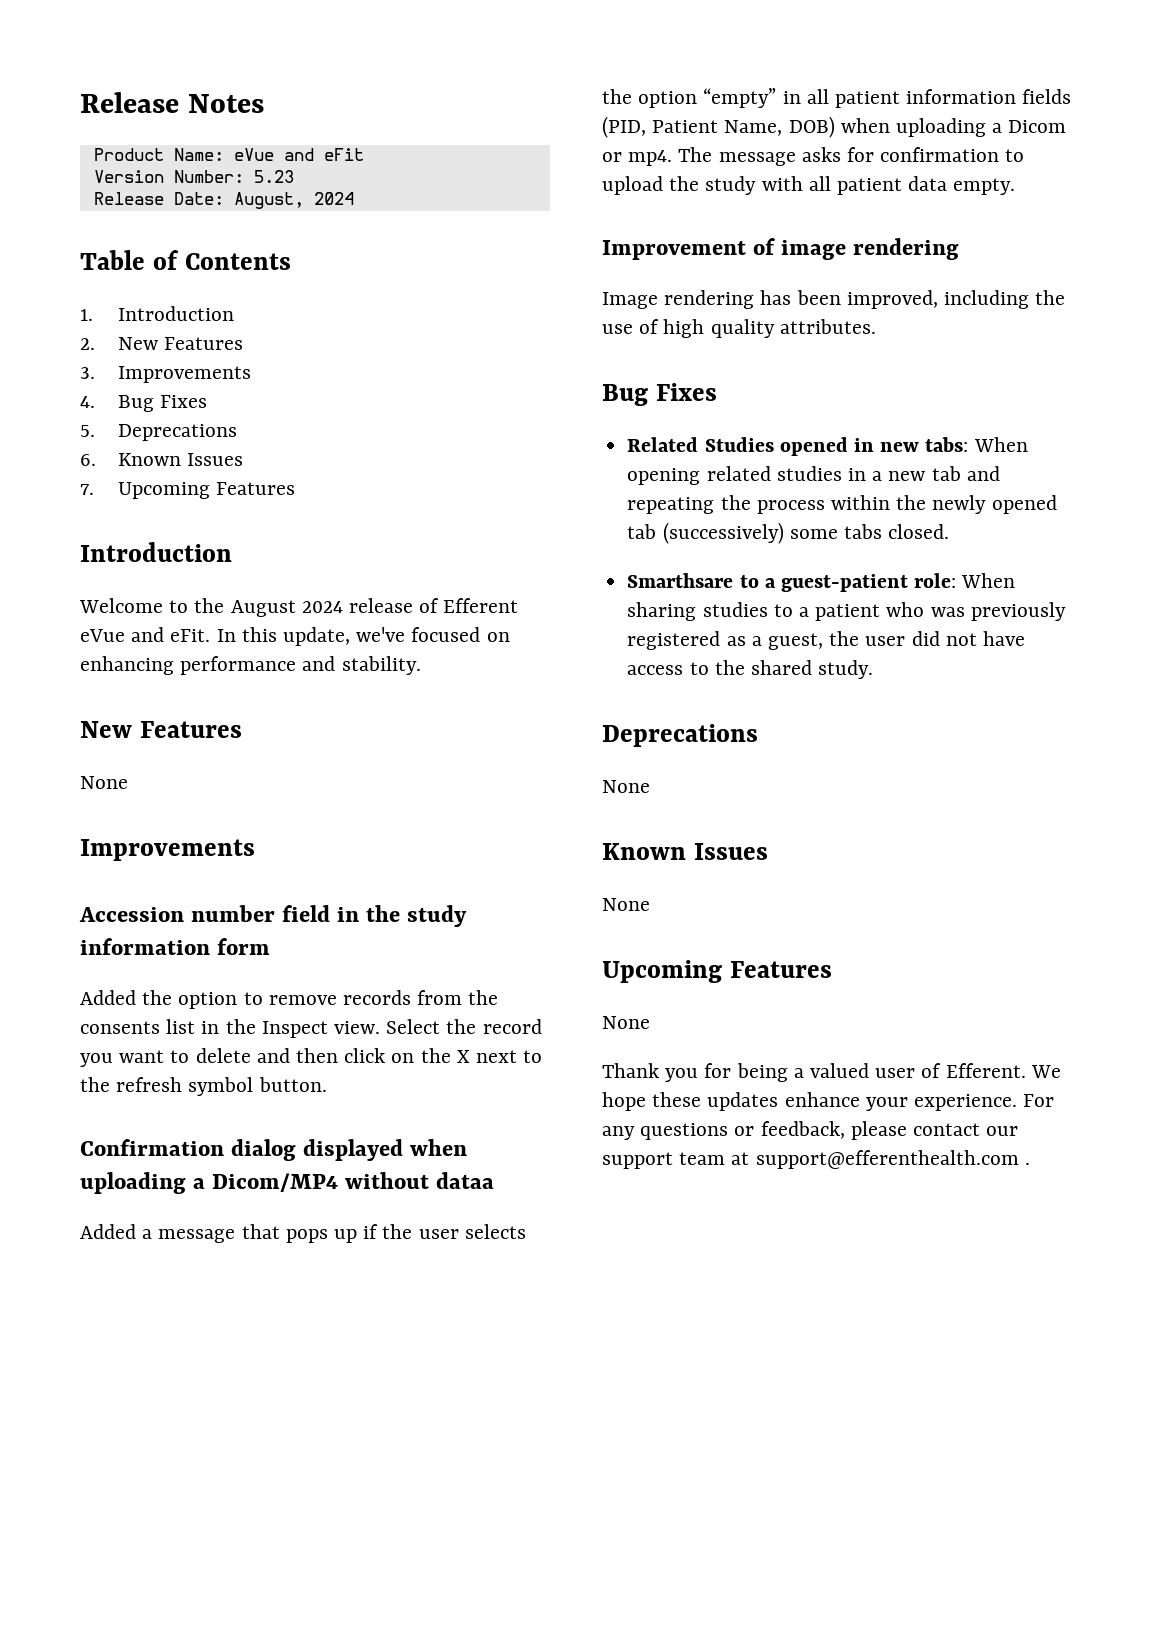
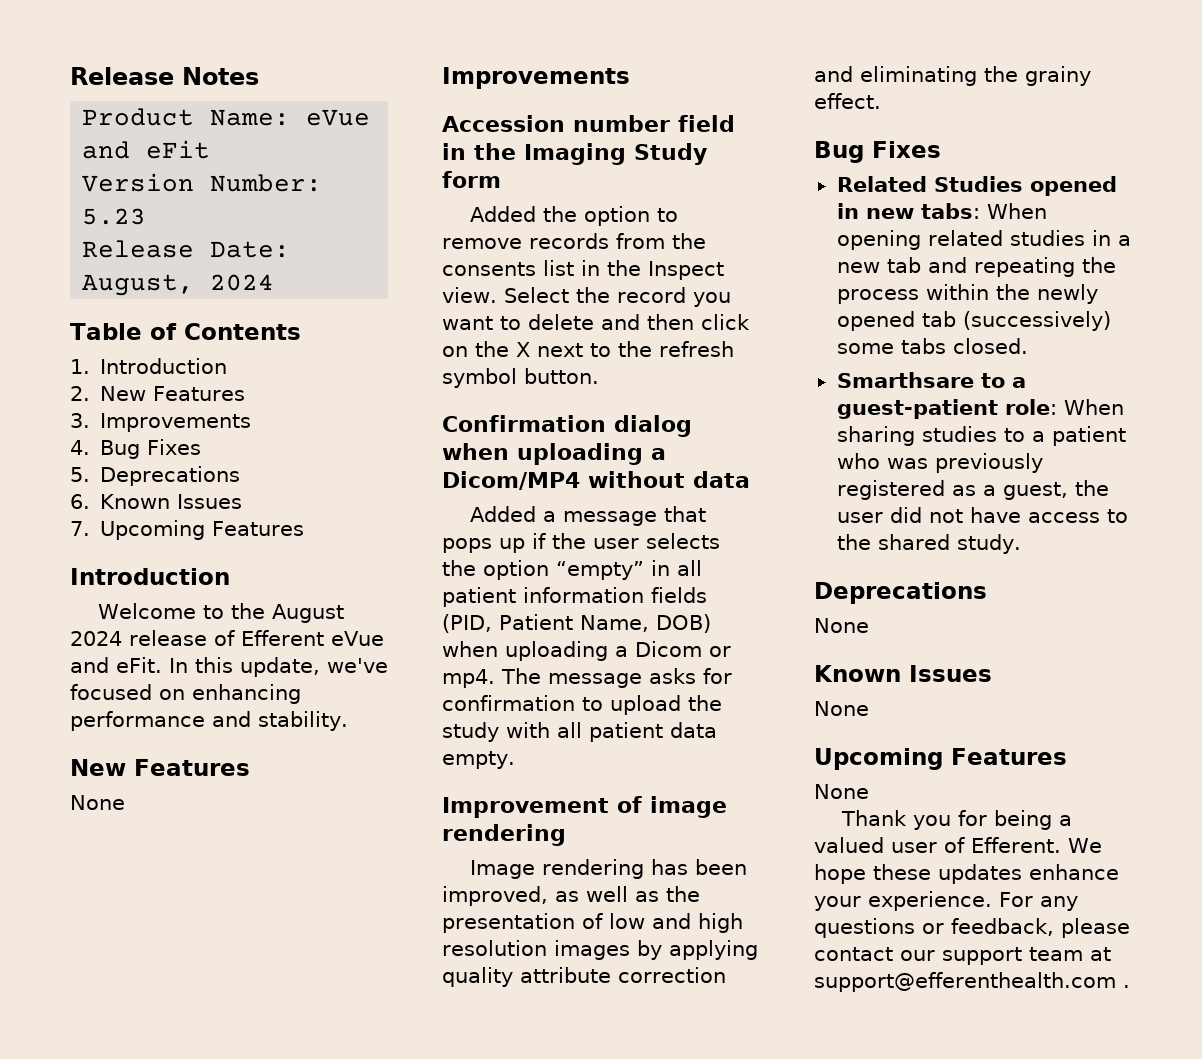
- Accession number field in the study information form
+ Accession number field in the Imaging Study form
- Confirmation dialog displayed when uploading a Dicom/MP4 without dataa
+ Confirmation dialog when uploading a Dicom/MP4 without data
- Image rendering has been improved, including the use of high quality attributes.
+ Image rendering has been improved, as well as the presentation of low and high resolution images by applying quality attribute correction and eliminating the grainy effect.

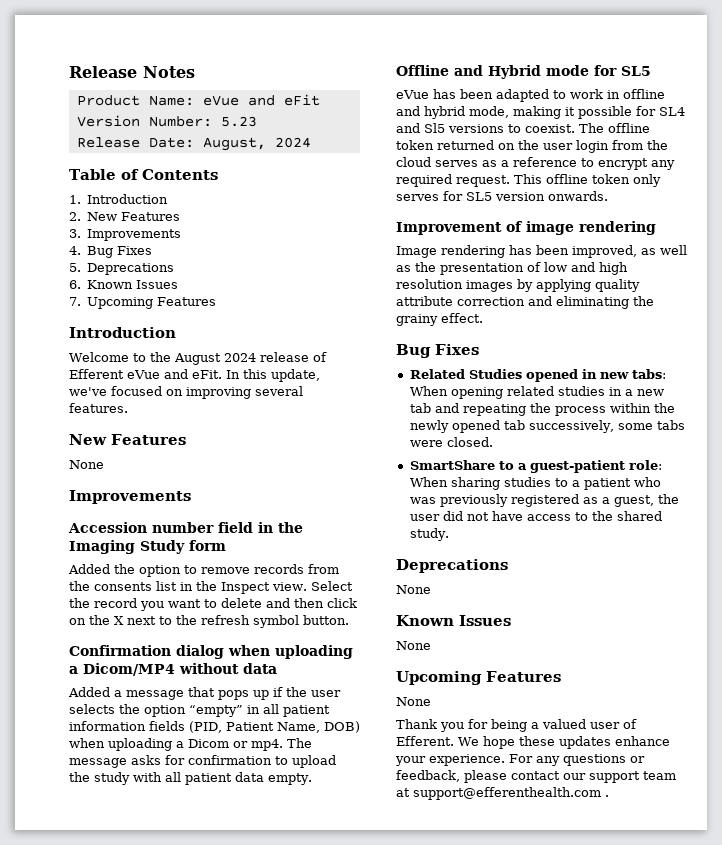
- In this update, we've focused on enhancing performance and stability.
+ In this update, we've focused on improving several features.
+ Offline and Hybrid mode for SL5
+ eVue has been adapted to work in offline and hybrid mode, making it possible for SL4 and Sl5 versions to coexist. The offline token returned on the user login from the cloud serves as a reference to encrypt any required request. This offline token only serves for SL5 version onwards.
- Related Studies opened in new tabs: When opening related studies in a new tab and repeating the process within the newly opened tab (successively) some tabs closed.
+ Related Studies opened in new tabs: When opening related studies in a new tab and repeating the process within the newly opened tab successively, some tabs were closed.
- Smarthsare to a guest-patient role: When sharing studies to a patient who was previously registered as a guest, the user did not have access to the shared study.
+ SmartShare to a guest-patient role: When sharing studies to a patient who was previously registered as a guest, the user did not have access to the shared study.

